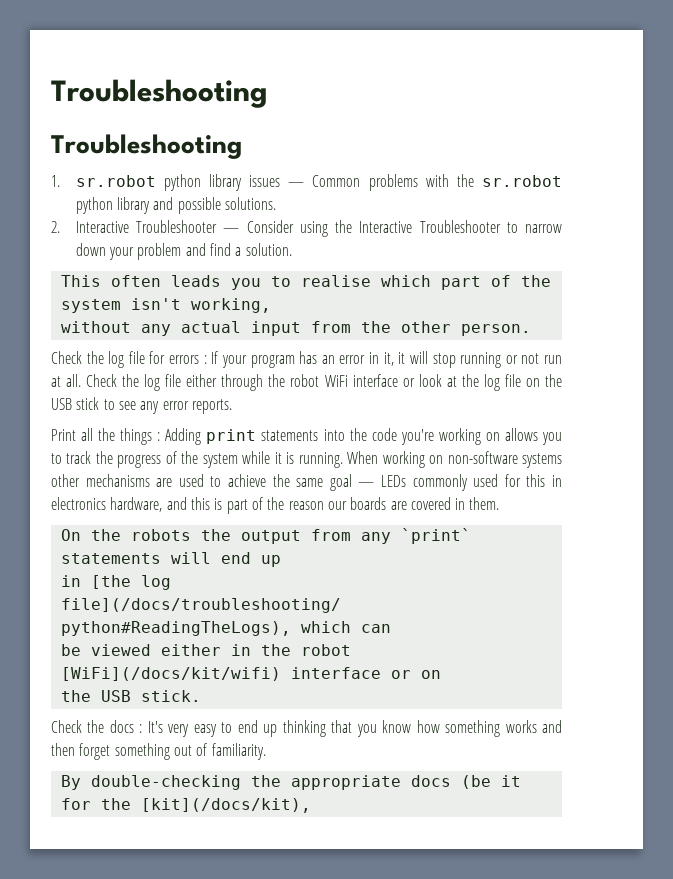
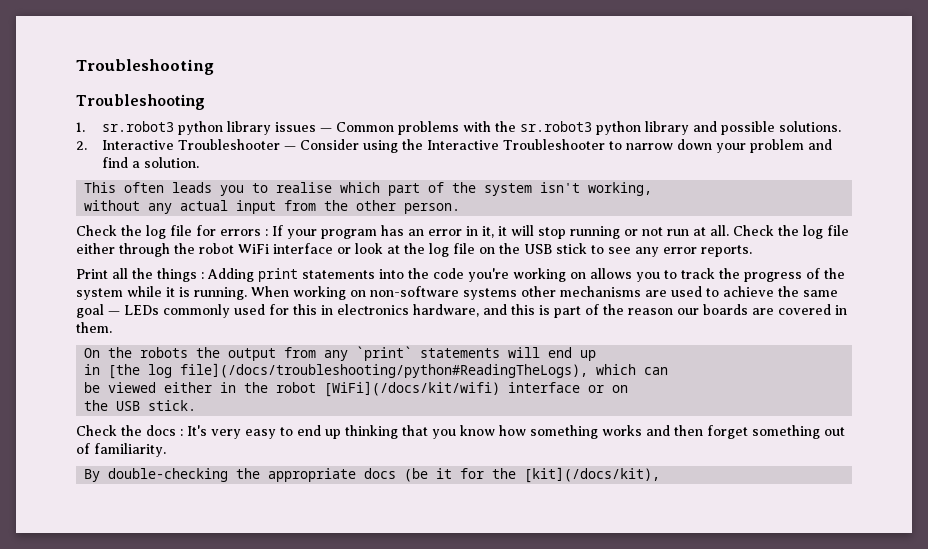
- 1. sr.robot python library issues — Common problems with the sr.robot python library and possible solutions.
+ 1. sr.robot3 python library issues — Common problems with the sr.robot3 python library and possible solutions.

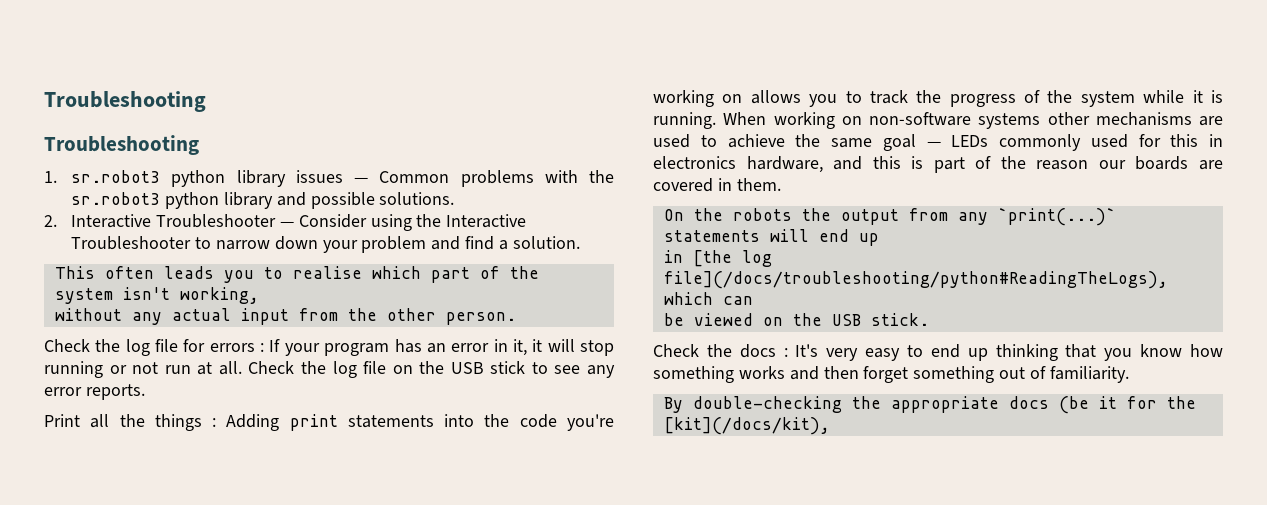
- Check the log file either through the robot WiFi interface or look at the log file on the USB stick to see any error reports.
+ Check the log file on the USB stick to see any error reports.
- On the robots the output from any `print` statements will end up
+ On the robots the output from any `print(...)` statements will end up
- be viewed either in the robot [WiFi](/docs/kit/wifi) interface or on
- the USB stick.
+ be viewed on the USB stick.

